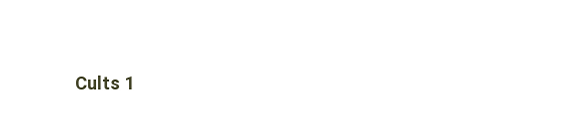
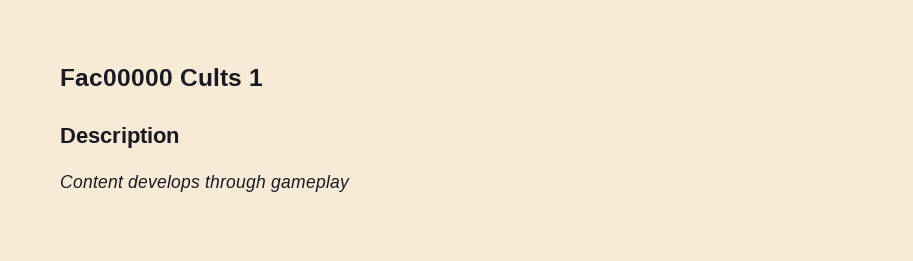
- Cults 1
+ Fac00000 Cults 1
+ Description
+ Content develops through gameplay

